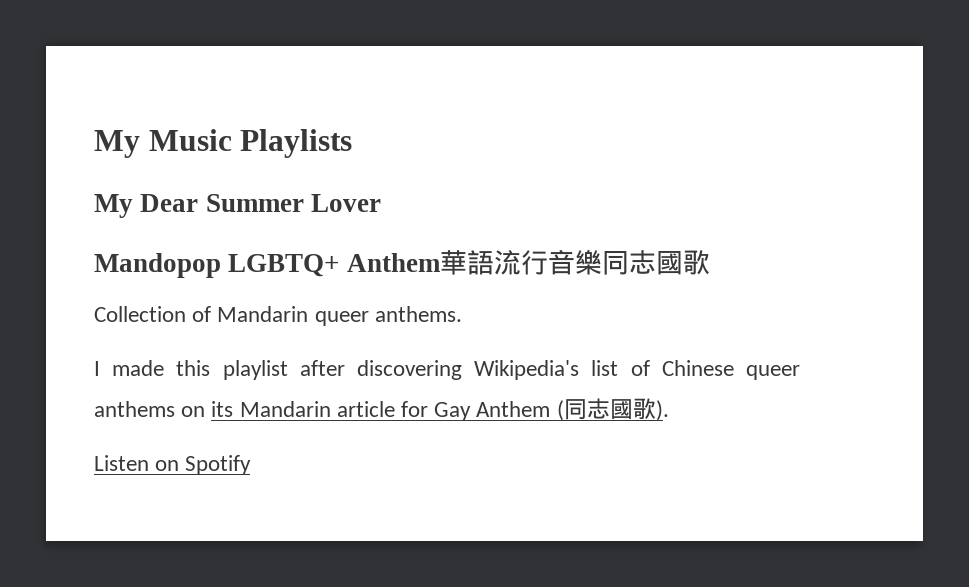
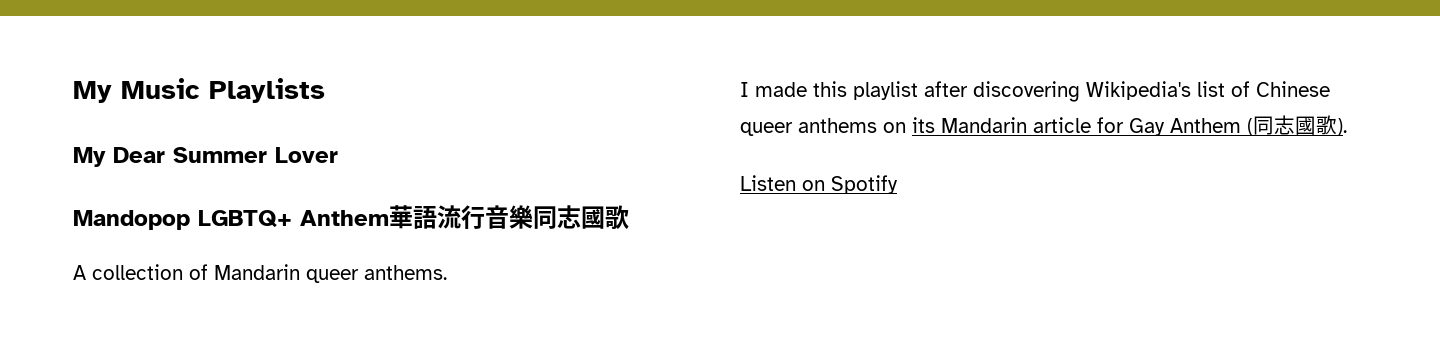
- Collection of Mandarin queer anthems.
+ A collection of Mandarin queer anthems.

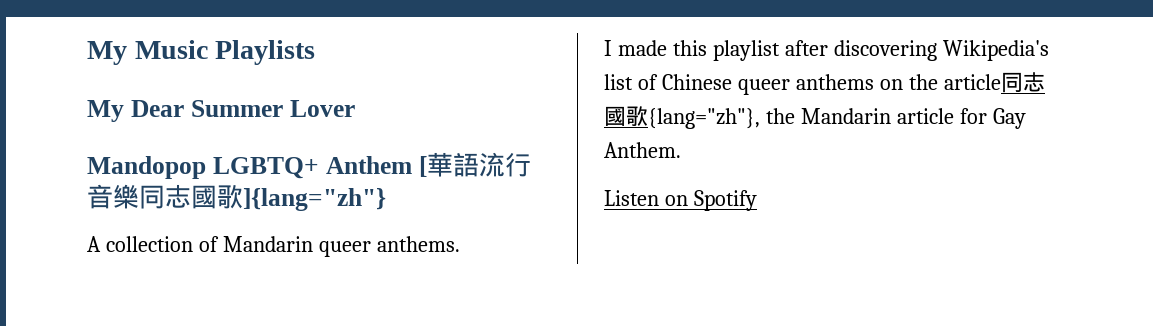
- Mandopop LGBTQ+ Anthem華語流行音樂同志國歌
+ Mandopop LGBTQ+ Anthem [華語流行音樂同志國歌]{lang="zh"}
- I made this playlist after discovering Wikipedia's list of Chinese queer anthems on its Mandarin article for Gay Anthem (同志國歌).
+ I made this playlist after discovering Wikipedia's list of Chinese queer anthems on the article同志國歌{lang="zh"}, the Mandarin article for Gay Anthem.

